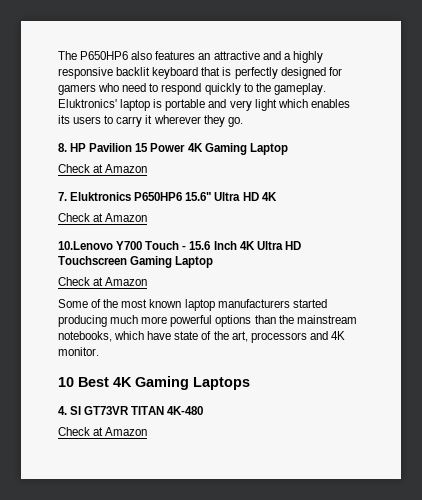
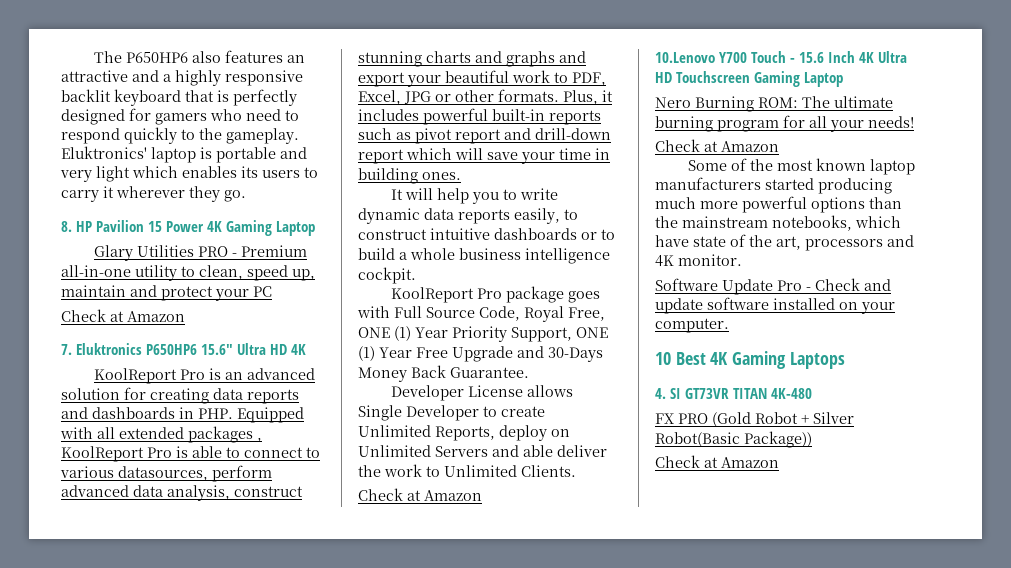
+ Glary Utilities PRO - Premium all-in-one utility to clean, speed up, maintain and protect your PC
+ KoolReport Pro is an advanced solution for creating data reports and dashboards in PHP. Equipped with all extended packages , KoolReport Pro is able to connect to various datasources, perform advanced data analysis, construct stunning charts and graphs and export your beautiful work to PDF, Excel, JPG or other formats. Plus, it includes powerful built-in reports such as pivot report and drill-down report which will save your time in building ones.
+ It will help you to write dynamic data reports easily, to construct intuitive dashboards or to build a whole business intelligence cockpit.
+ KoolReport Pro package goes with Full Source Code, Royal Free, ONE (1) Year Priority Support, ONE (1) Year Free Upgrade and 30-Days Money Back Guarantee.
+ Developer License allows Single Developer to create Unlimited Reports, deploy on Unlimited Servers and able deliver the work to Unlimited Clients.
+ Nero Burning ROM: The ultimate burning program for all your needs!
+ Software Update Pro - Check and update software installed on your computer.
+ FX PRO (Gold Robot + Silver Robot(Basic Package))

